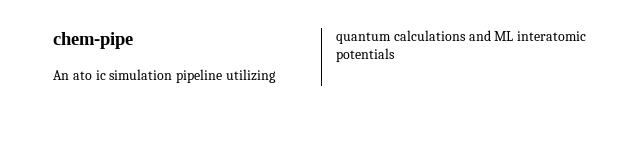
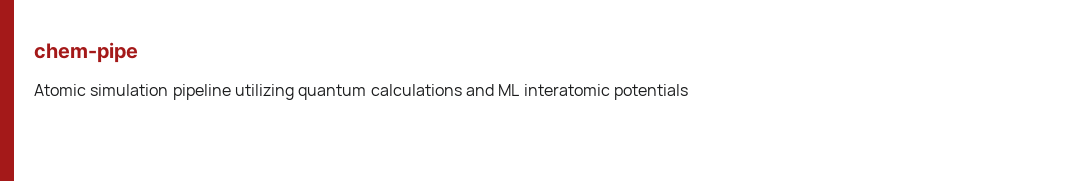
- An ato ic simulation pipeline utilizing quantum calculations and ML interatomic potentials
+ Atomic simulation pipeline utilizing quantum calculations and ML interatomic potentials

